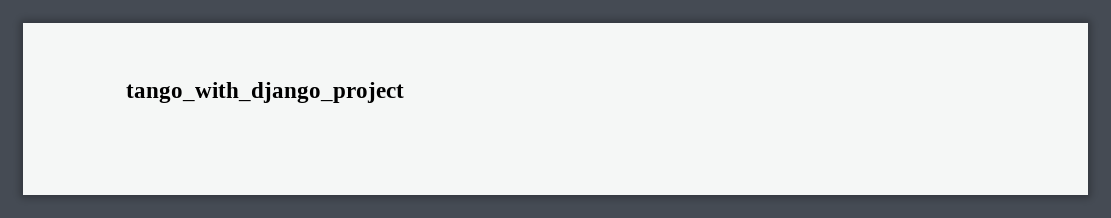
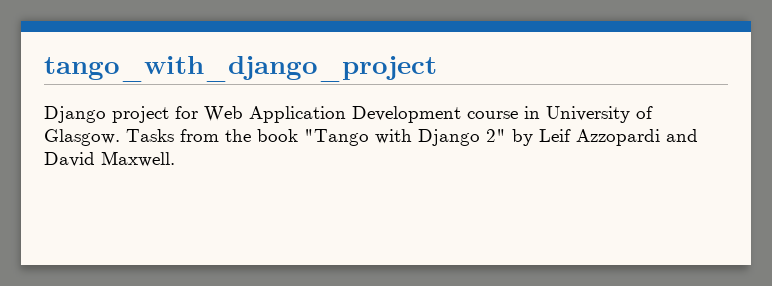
+ Django project for Web Application Development course in University of Glasgow. Tasks from the book "Tango with Django 2" by Leif Azzopardi and David Maxwell.

